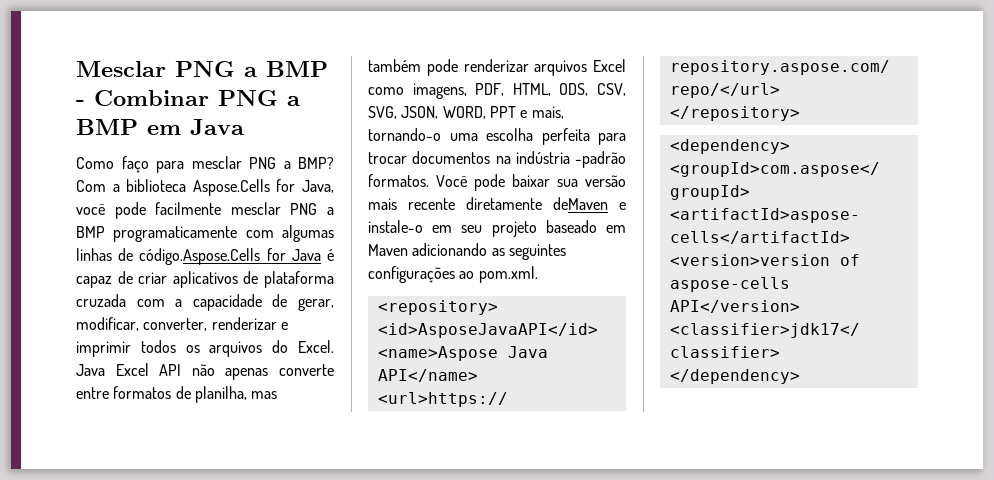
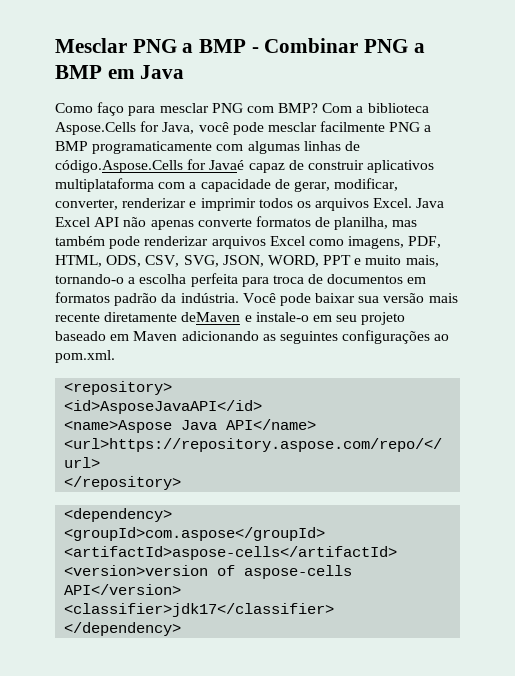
- Como faço para mesclar PNG a BMP?
+ Como faço para mesclar PNG com BMP?
- Com a biblioteca Aspose.Cells for Java, você pode facilmente mesclar PNG a BMP programaticamente com algumas linhas de código.Aspose.Cells for Java é capaz de criar aplicativos de plataforma cruzada com a capacidade de gerar, modificar, converter, renderizar e imprimir todos os arquivos do Excel.
+ Com a biblioteca Aspose.Cells for Java, você pode mesclar facilmente PNG a BMP programaticamente com algumas linhas de código.Aspose.Cells for Javaé capaz de construir aplicativos multiplataforma com a capacidade de gerar, modificar, converter, renderizar e imprimir todos os arquivos Excel.
- Java Excel API não apenas converte entre formatos de planilha, mas também pode renderizar arquivos Excel como imagens, PDF, HTML, ODS, CSV, SVG, JSON, WORD, PPT e mais, tornando-o uma escolha perfeita para trocar documentos na indústria -padrão formatos.
+ Java Excel API não apenas converte formatos de planilha, mas também pode renderizar arquivos Excel como imagens, PDF, HTML, ODS, CSV, SVG, JSON, WORD, PPT e muito mais, tornando-o a escolha perfeita para troca de documentos em formatos padrão da indústria.

